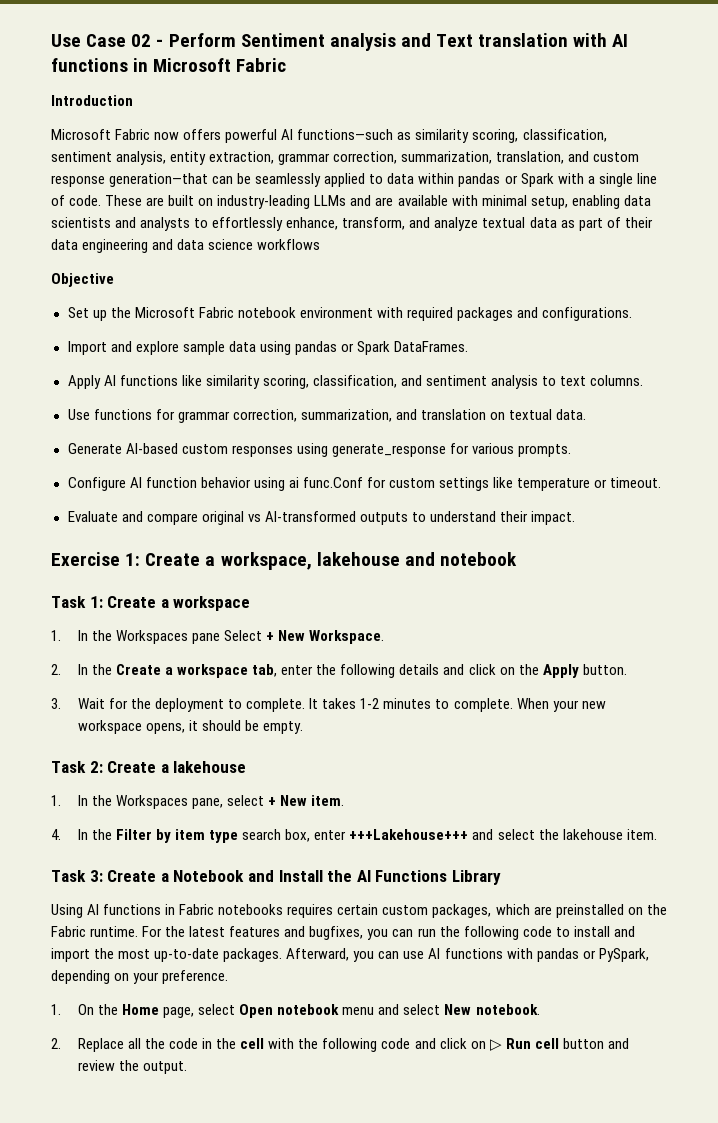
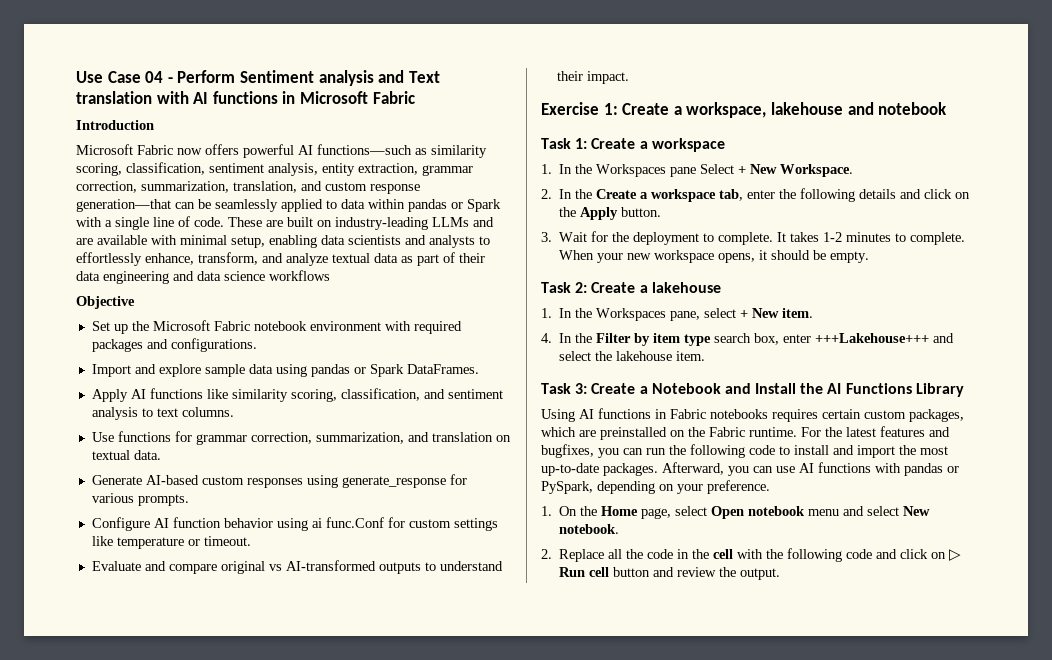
- Use Case 02 - Perform Sentiment analysis and Text translation with AI functions in Microsoft Fabric
+ Use Case 04 - Perform Sentiment analysis and Text translation with AI functions in Microsoft Fabric

